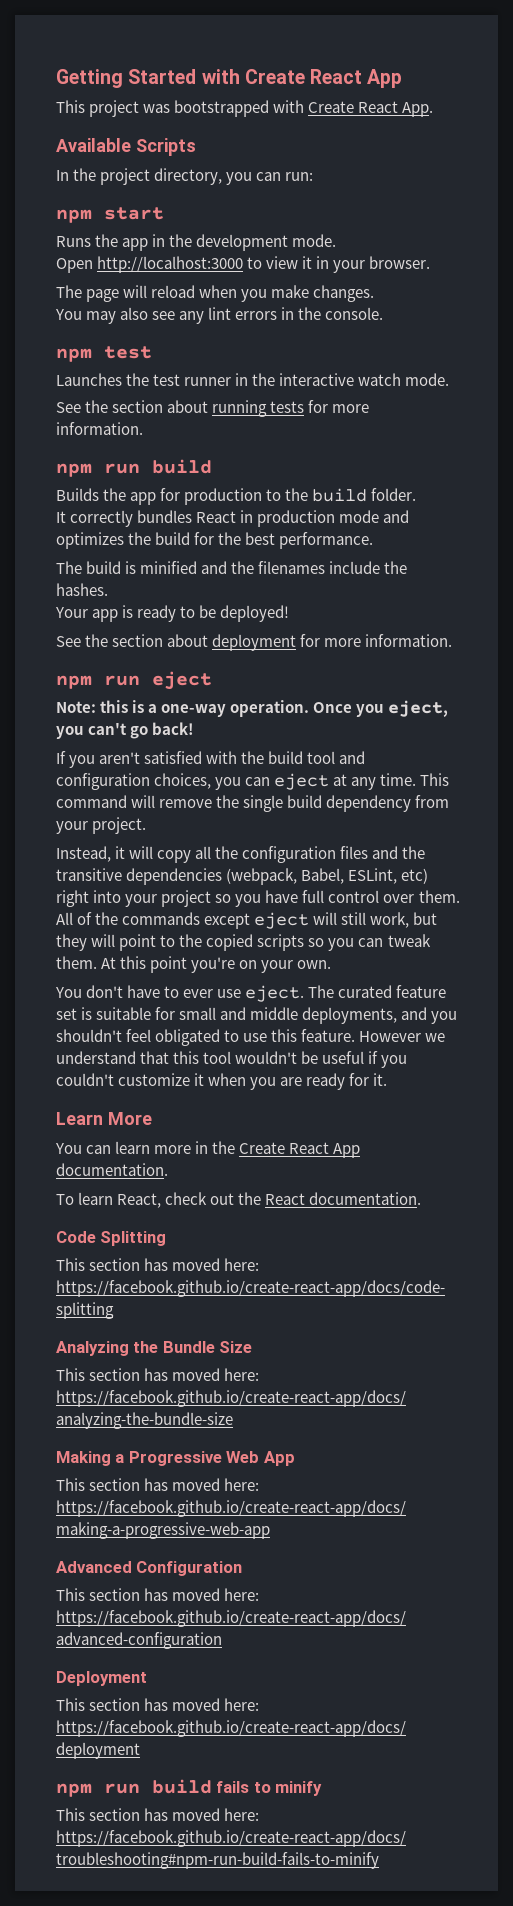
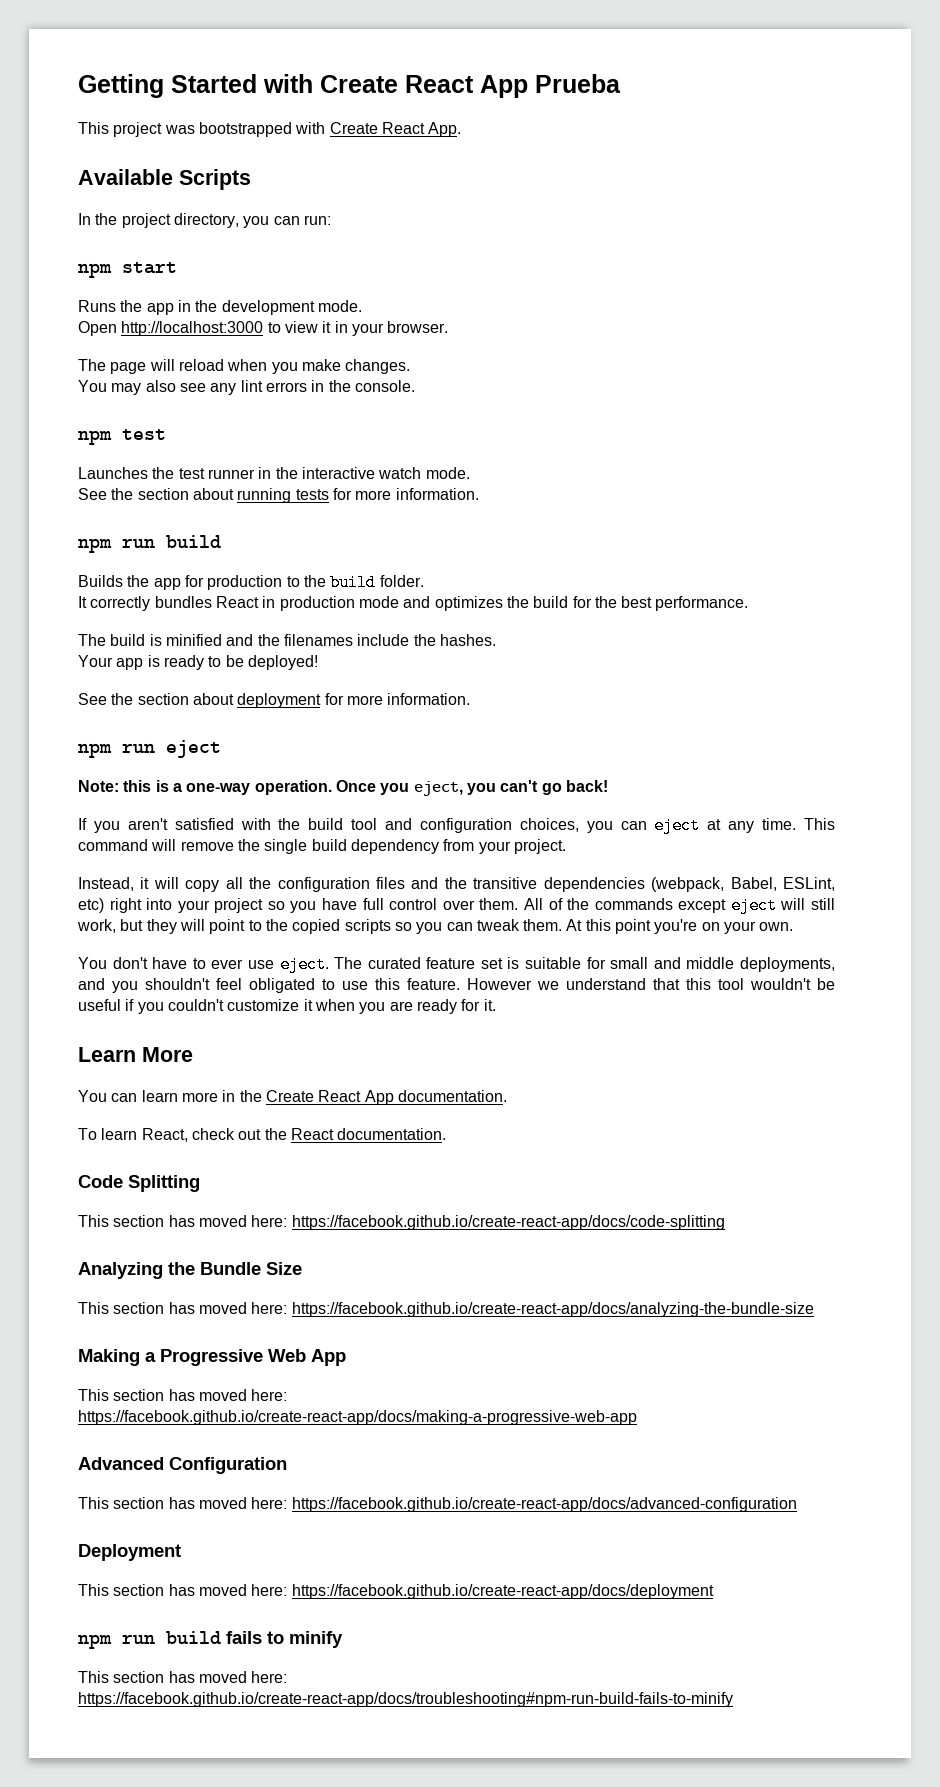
- Getting Started with Create React App
+ Getting Started with Create React App Prueba

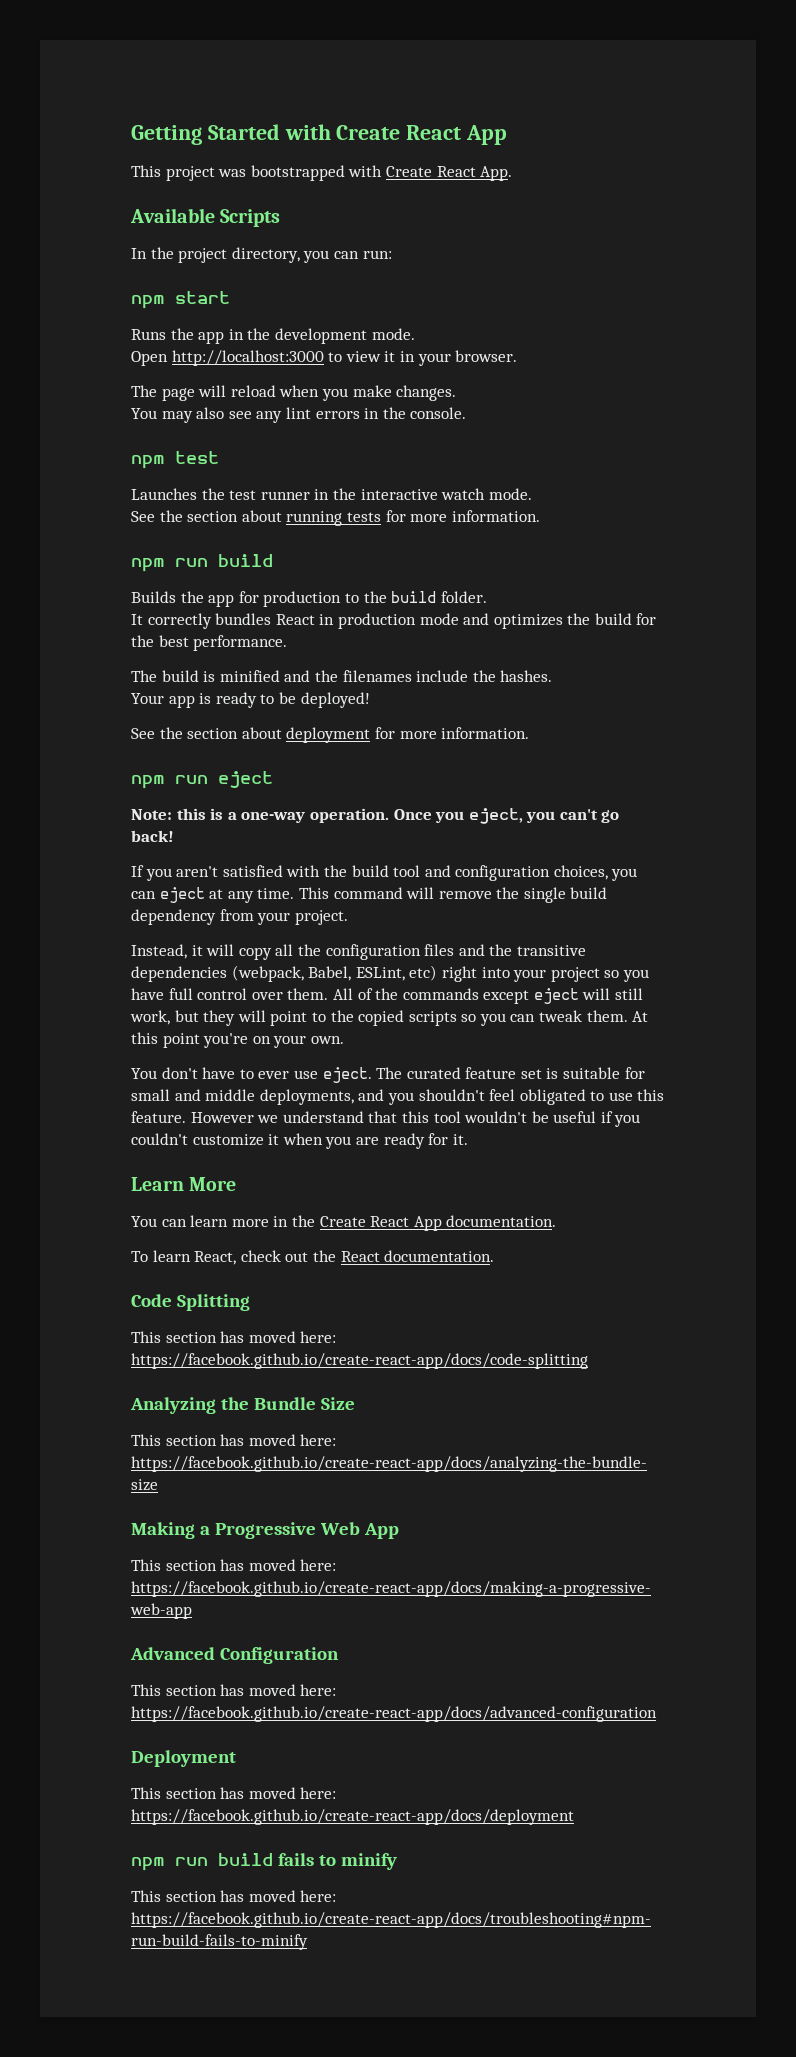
- Getting Started with Create React App Prueba
+ Getting Started with Create React App

